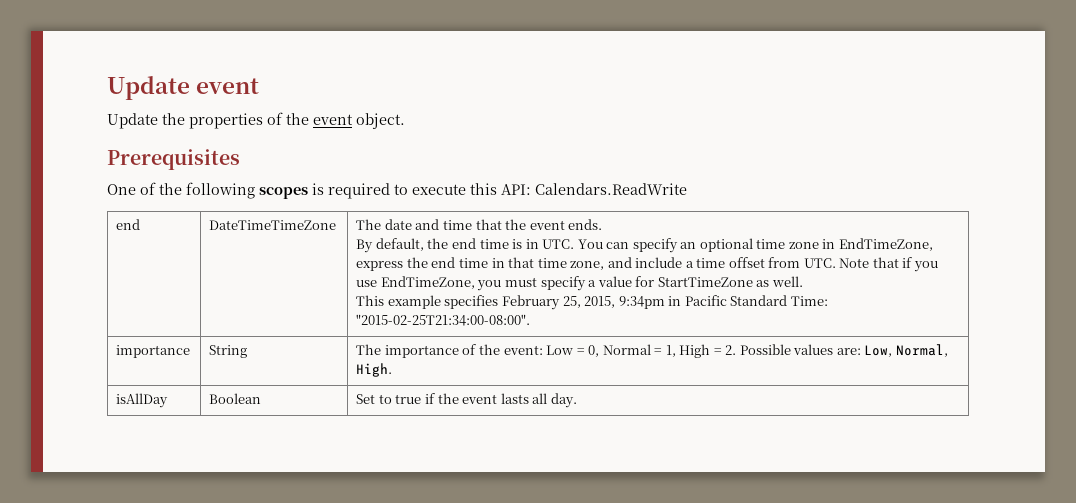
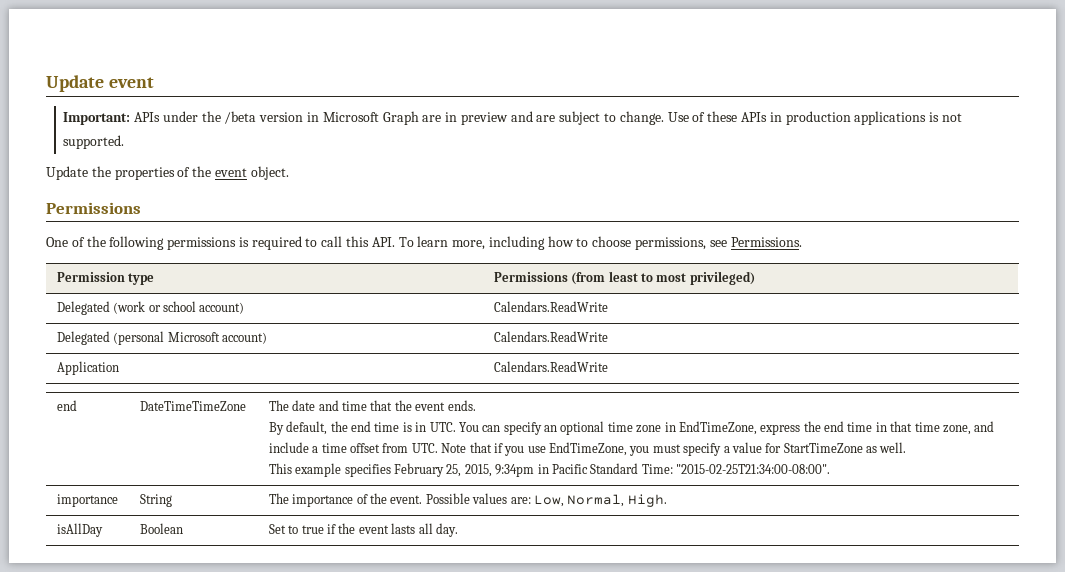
+ Important: APIs under the /beta version in Microsoft Graph are in preview and are subject to change. Use of these APIs in production applications is not supported.
  Update the properties of the event object.
- Prerequisites
+ Permissions
- One of the following scopes is required to execute this API: Calendars.ReadWrite
+ One of the following permissions is required to call this API. To learn more, including how to choose permissions, see Permissions.
+ Permission type | Permissions (from least to most privileged)
+ Delegated (work or school account) | Calendars.ReadWrite
+ Delegated (personal Microsoft account) | Calendars.ReadWrite
+ Application | Calendars.ReadWrite
- importance | String | The importance of the event: Low = 0, Normal = 1, High = 2. Possible values are: Low, Normal, High.
+ importance | String | The importance of the event. Possible values are: Low, Normal, High.

